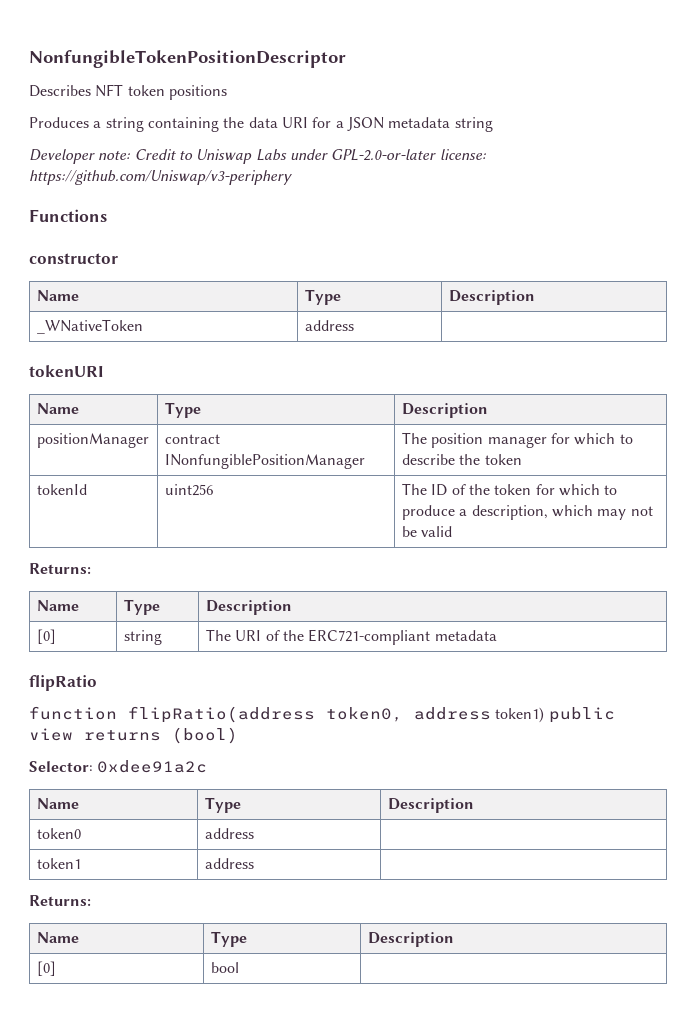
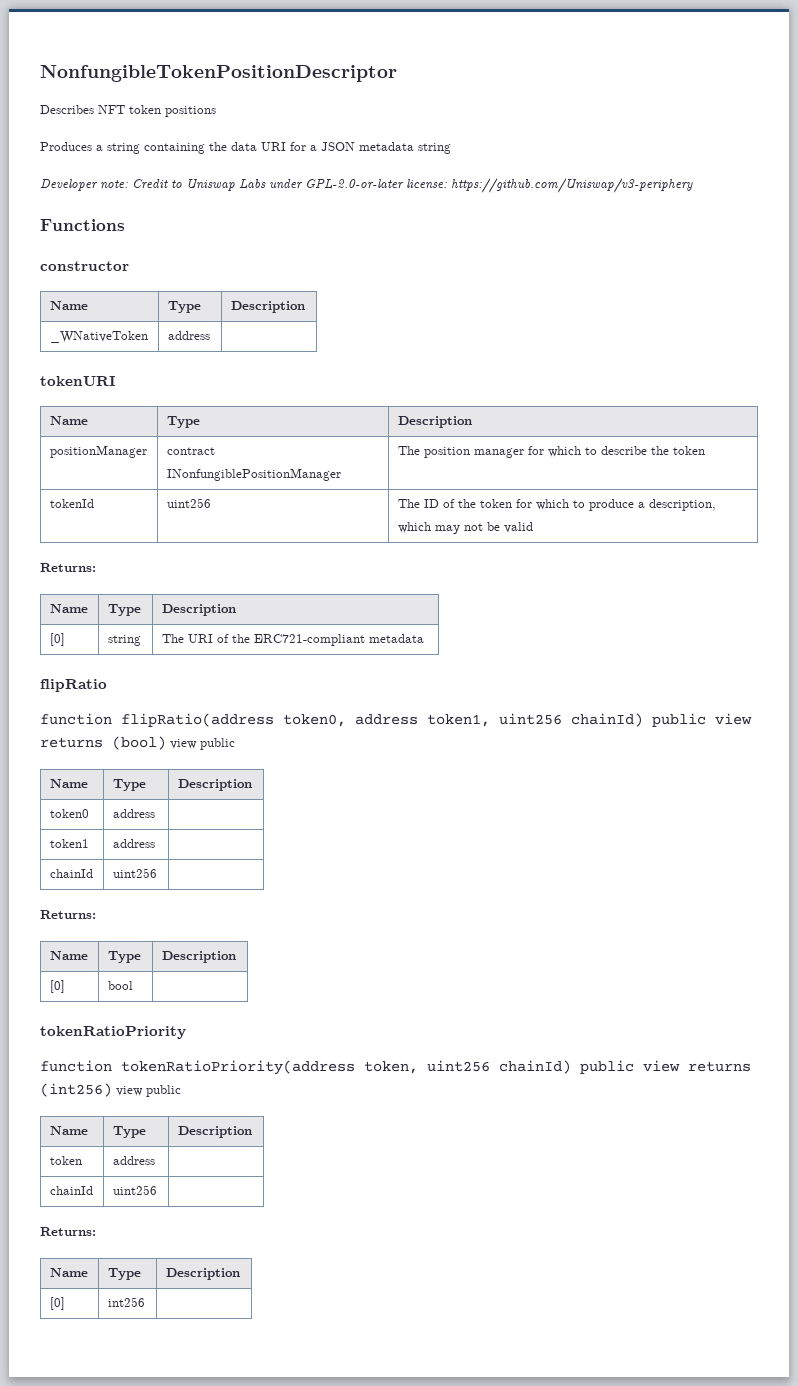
- function flipRatio(address token0, address token1) public view returns (bool)
- Selector: 0xdee91a2c
+ function flipRatio(address token0, address token1, uint256 chainId) public view returns (bool) view public
  token1 | address |
+ chainId | uint256 |
+ tokenRatioPriority
+ function tokenRatioPriority(address token, uint256 chainId) public view returns (int256) view public
+ Name | Type | Description
+ token | address |
+ chainId | uint256 |
+ Returns:
+ Name | Type | Description
+ [0] | int256 |

